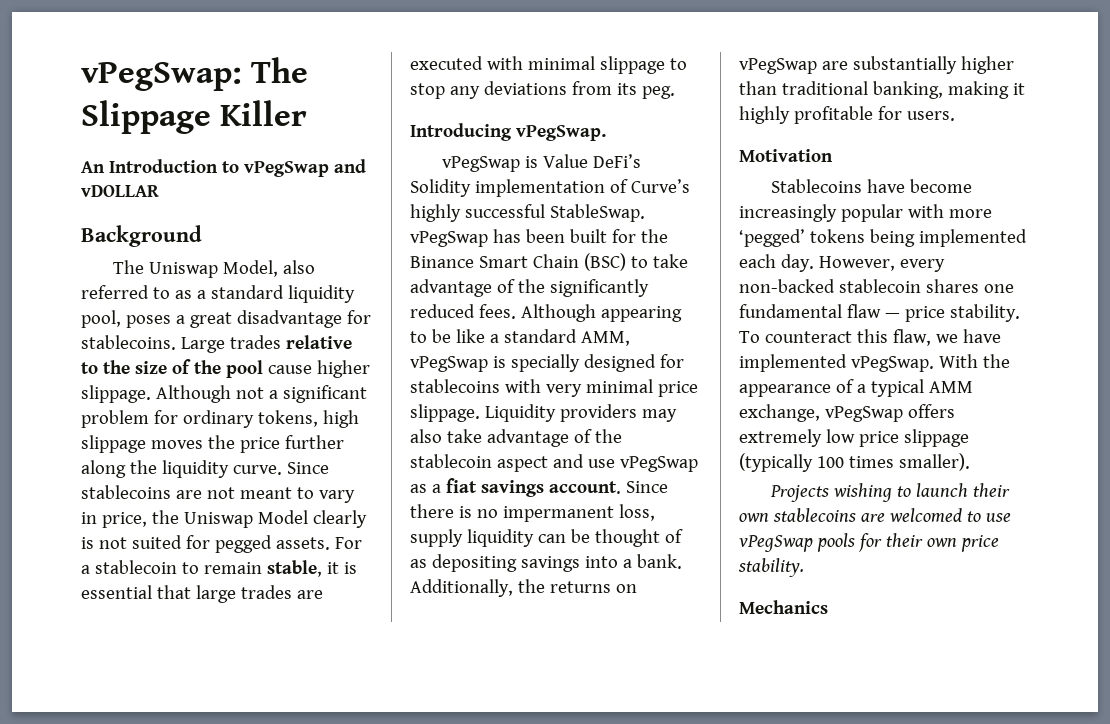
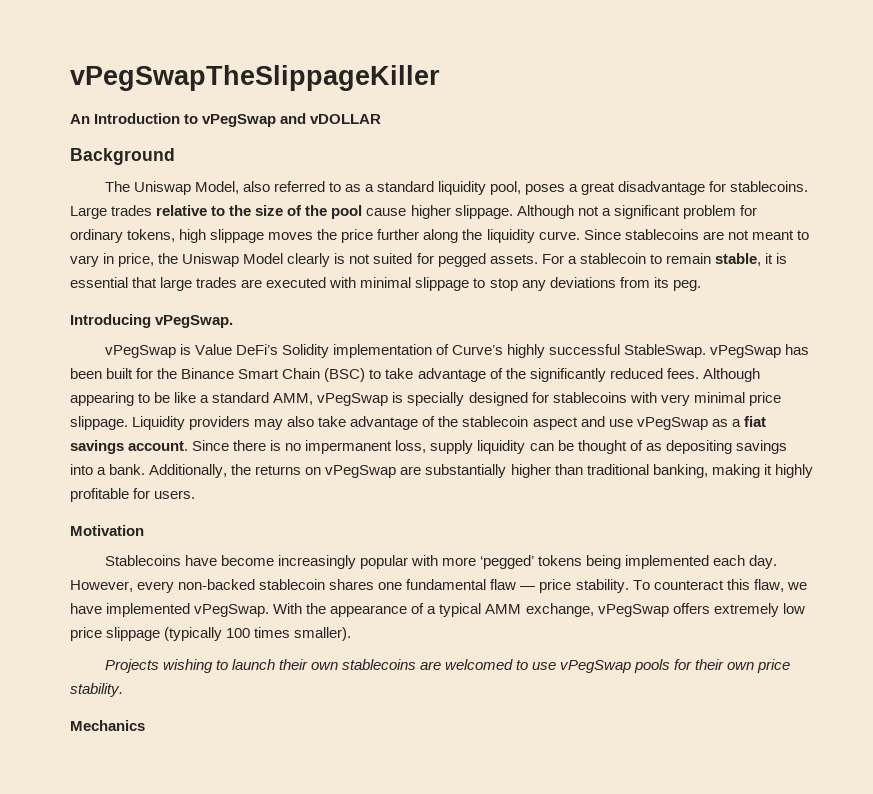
- vPegSwap: The Slippage Killer
+ vPegSwapTheSlippageKiller

